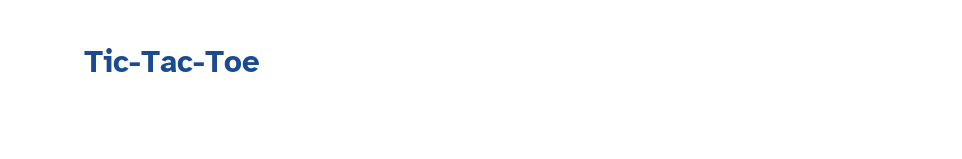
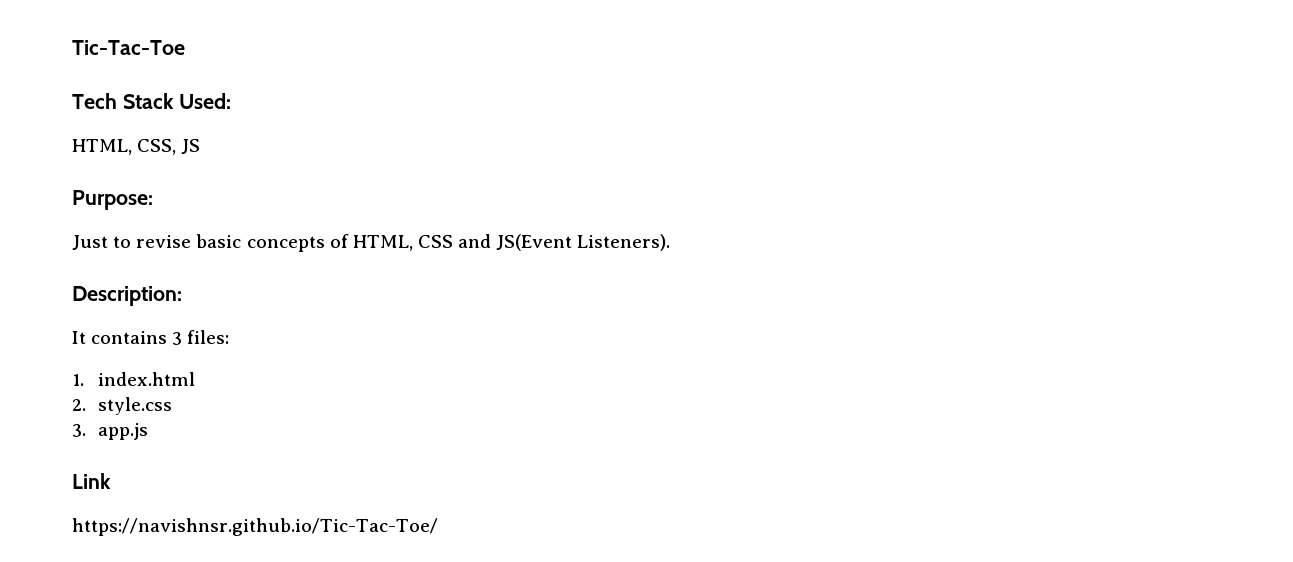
+ Tech Stack Used:
+ HTML, CSS, JS
+ Purpose:
+ Just to revise basic concepts of HTML, CSS and JS(Event Listeners).
+ Description:
+ It contains 3 files:
+ 1. index.html
+ 2. style.css
+ 3. app.js
+ Link
+ https://navishnsr.github.io/Tic-Tac-Toe/

